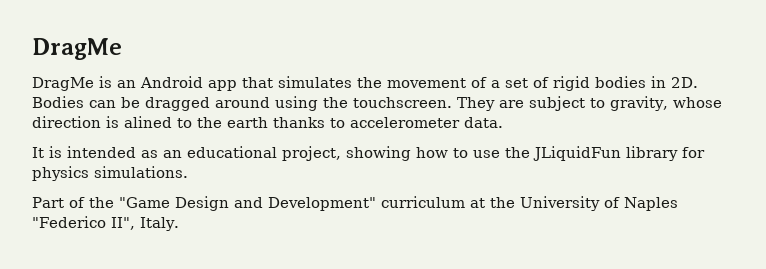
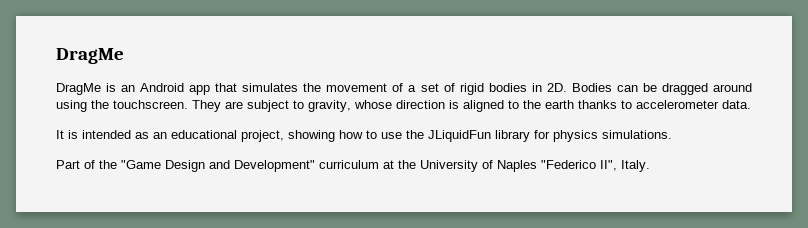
- They are subject to gravity, whose direction is alined to the earth thanks to accelerometer data.
+ They are subject to gravity, whose direction is aligned to the earth thanks to accelerometer data.

